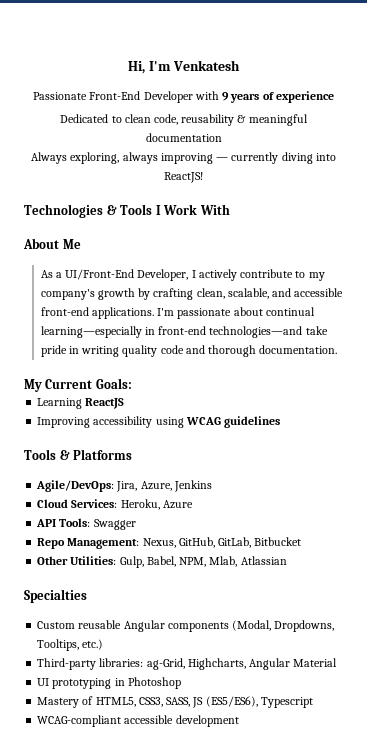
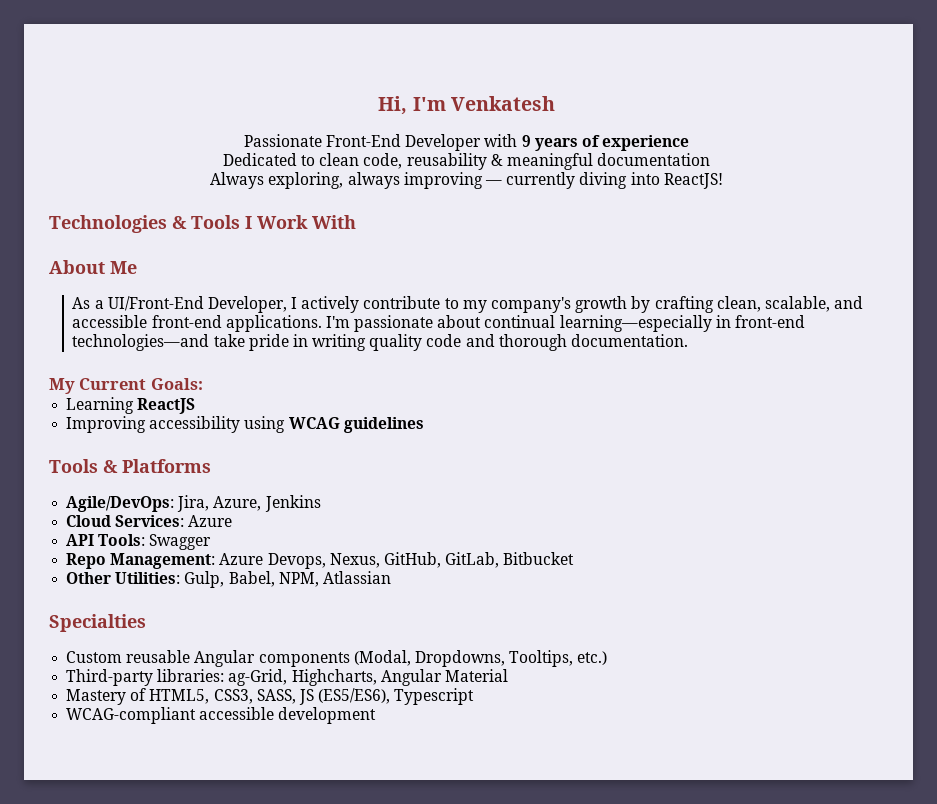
- Cloud Services: Heroku, Azure
+ Cloud Services: Azure
- Repo Management: Nexus, GitHub, GitLab, Bitbucket
+ Repo Management: Azure Devops, Nexus, GitHub, GitLab, Bitbucket
- Other Utilities: Gulp, Babel, NPM, Mlab, Atlassian
+ Other Utilities: Gulp, Babel, NPM, Atlassian
- UI prototyping in Photoshop

